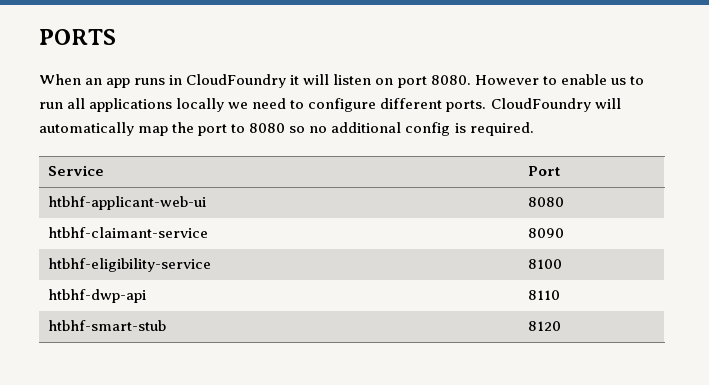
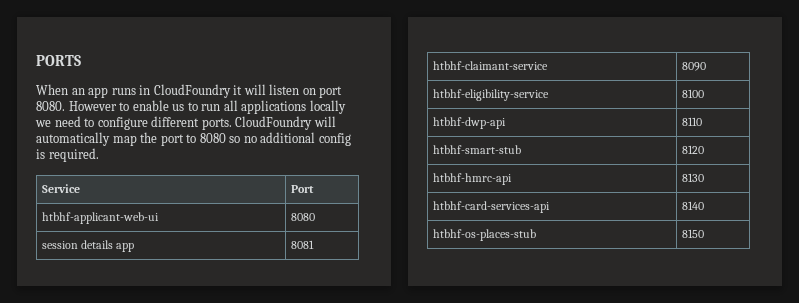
+ session details app | 8081
+ htbhf-hmrc-api | 8130
+ htbhf-card-services-api | 8140
+ htbhf-os-places-stub | 8150

